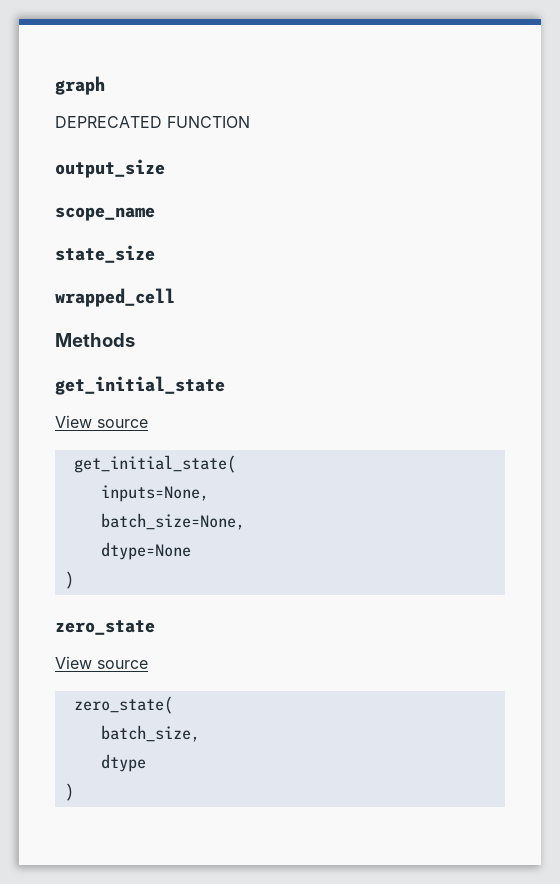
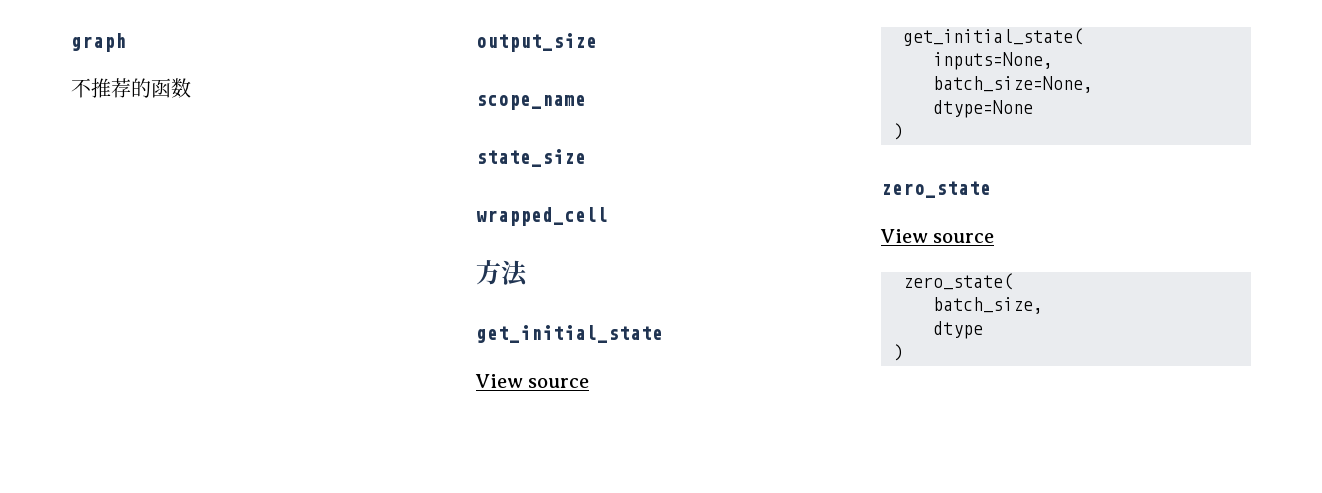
- DEPRECATED FUNCTION
+ 不推荐的函数
- Methods
+ 方法

